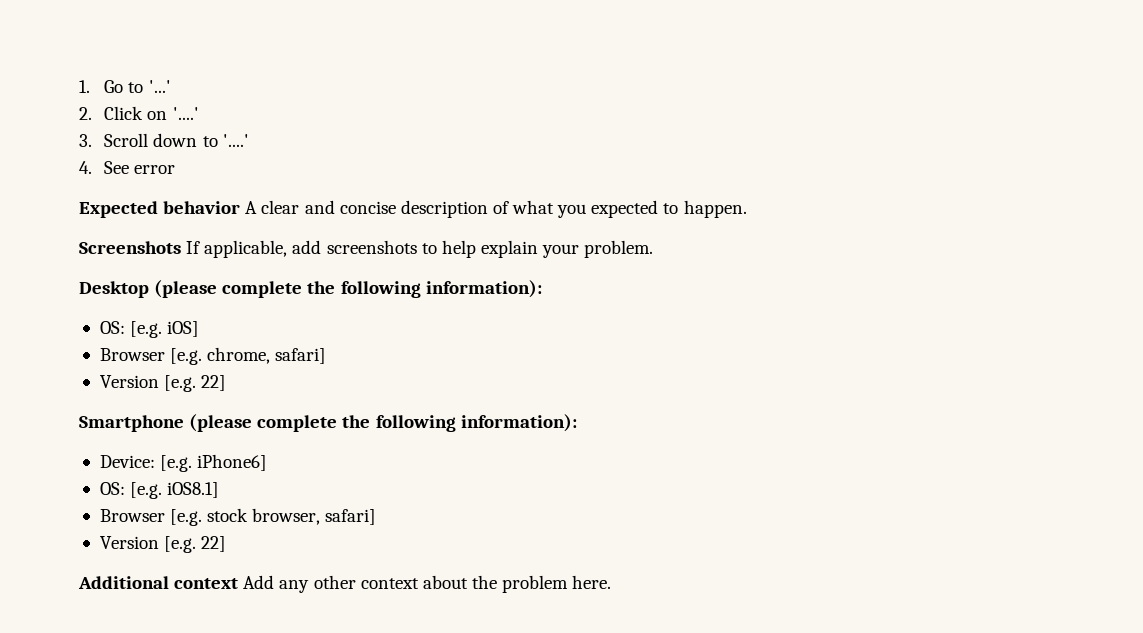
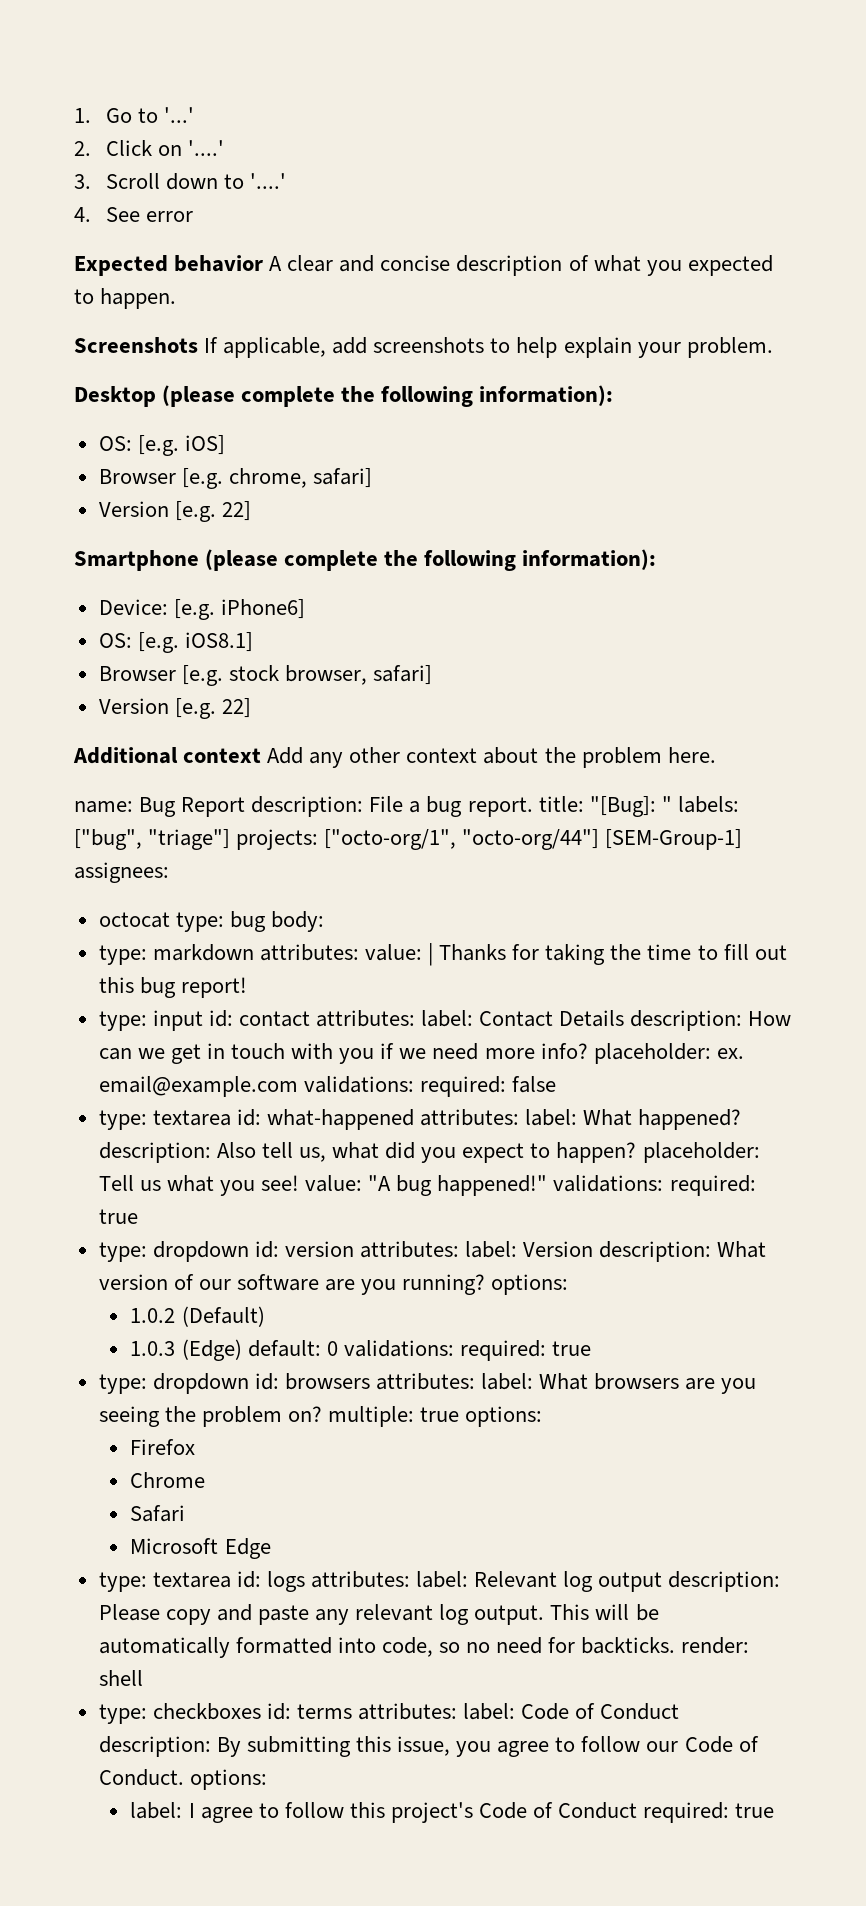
+ name: Bug Report description: File a bug report. title: "[Bug]: " labels: ["bug", "triage"] projects: ["octo-org/1", "octo-org/44"] [SEM-Group-1] assignees:
+ octocat type: bug body:
+ type: markdown attributes: value: | Thanks for taking the time to fill out this bug report!
+ type: input id: contact attributes: label: Contact Details description: How can we get in touch with you if we need more info? placeholder: ex. email@example.com validations: required: false
+ type: textarea id: what-happened attributes: label: What happened? description: Also tell us, what did you expect to happen? placeholder: Tell us what you see! value: "A bug happened!" validations: required: true
+ type: dropdown id: version attributes: label: Version description: What version of our software are you running? options:
+ 1.0.2 (Default)
+ 1.0.3 (Edge) default: 0 validations: required: true
+ type: dropdown id: browsers attributes: label: What browsers are you seeing the problem on? multiple: true options:
+ Firefox
+ Chrome
+ Safari
+ Microsoft Edge
+ type: textarea id: logs attributes: label: Relevant log output description: Please copy and paste any relevant log output. This will be automatically formatted into code, so no need for backticks. render: shell
+ type: checkboxes id: terms attributes: label: Code of Conduct description: By submitting this issue, you agree to follow our Code of Conduct. options:
+ label: I agree to follow this project's Code of Conduct required: true

